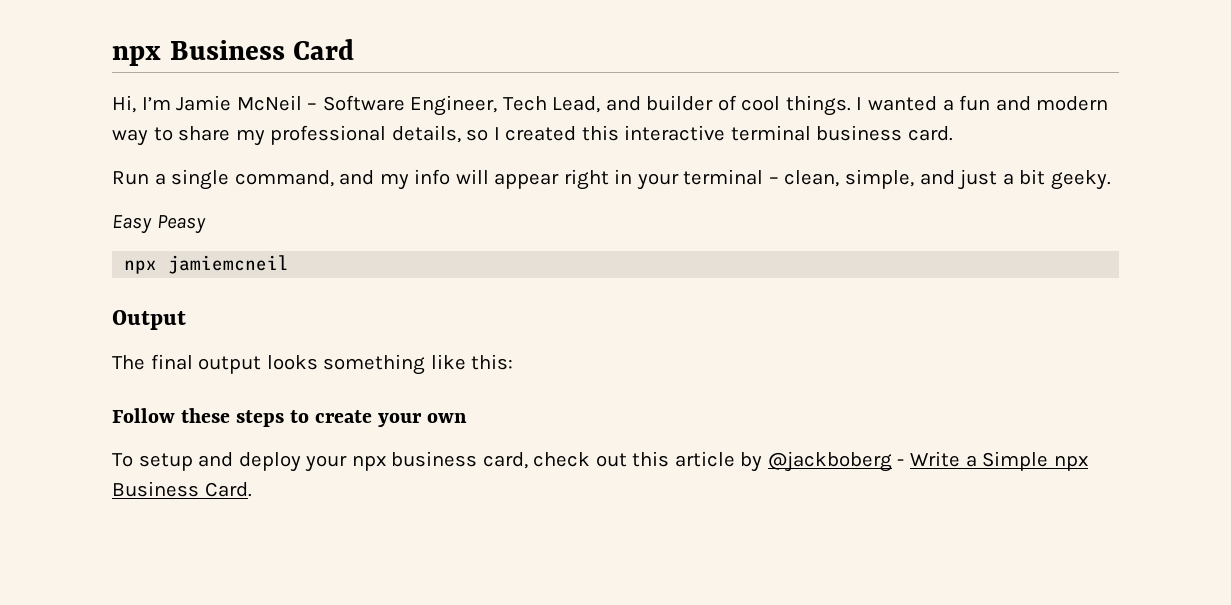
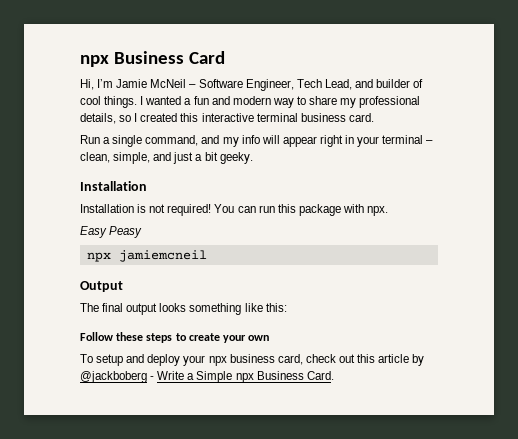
  Run a single command, and my info will appear right in your terminal – clean, simple, and just a bit geeky.
+ Installation
+ Installation is not required! You can run this package with npx.

